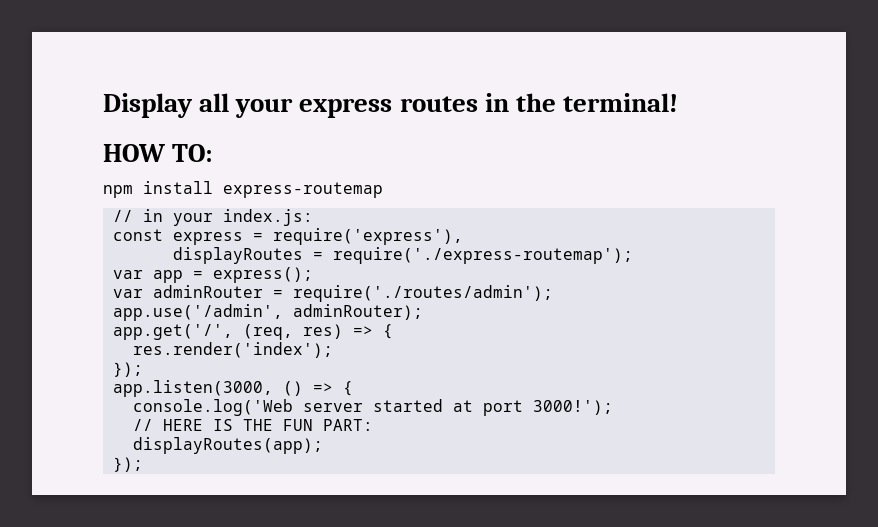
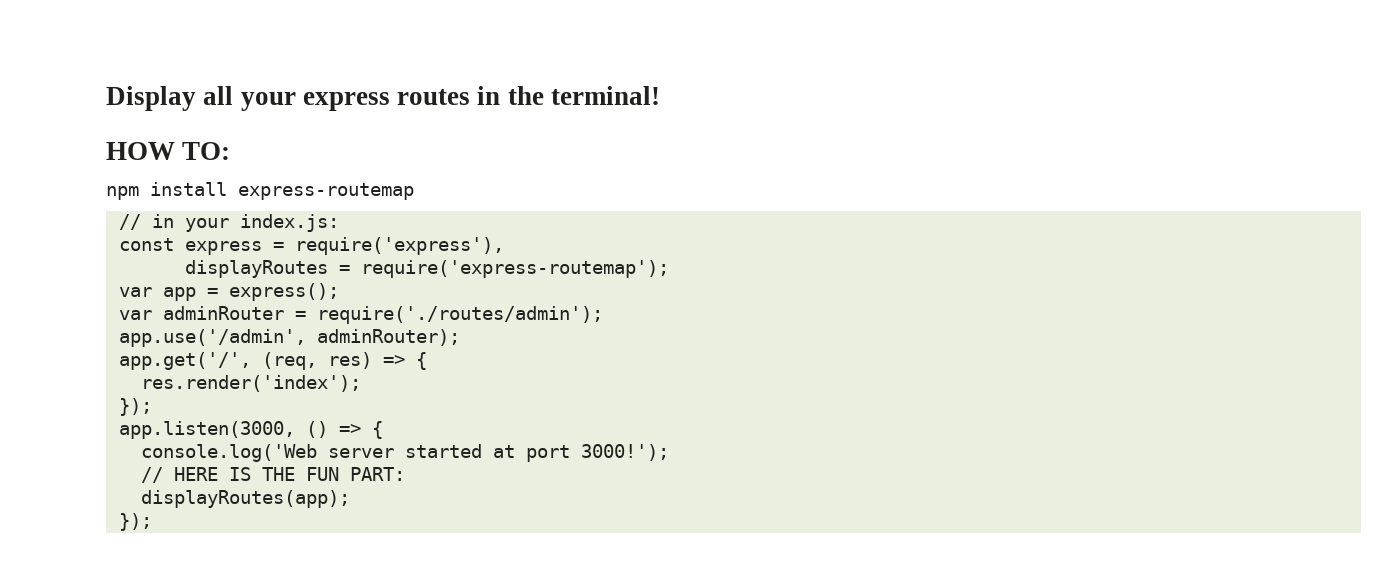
- displayRoutes = require('./express-routemap');
+ displayRoutes = require('express-routemap');

